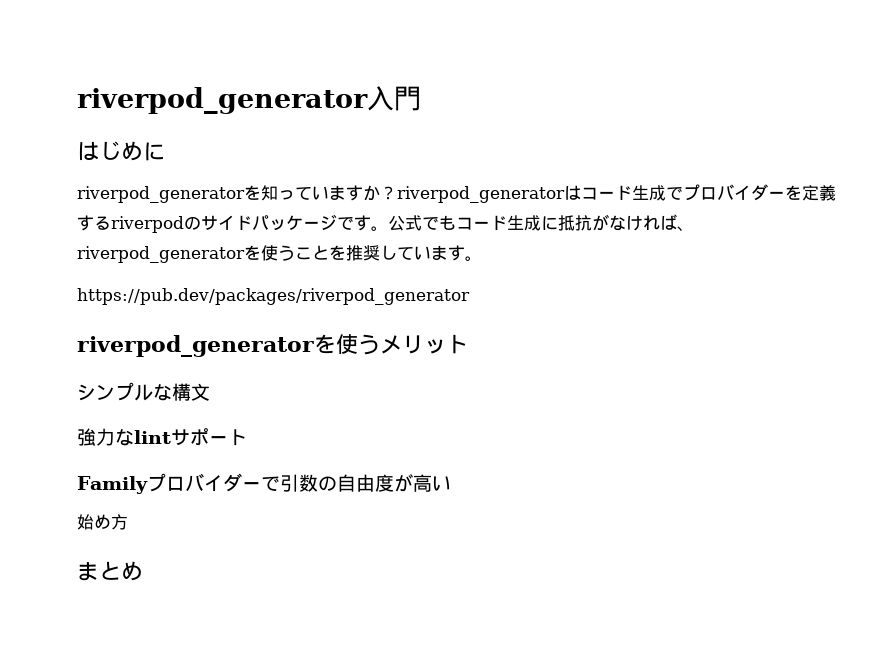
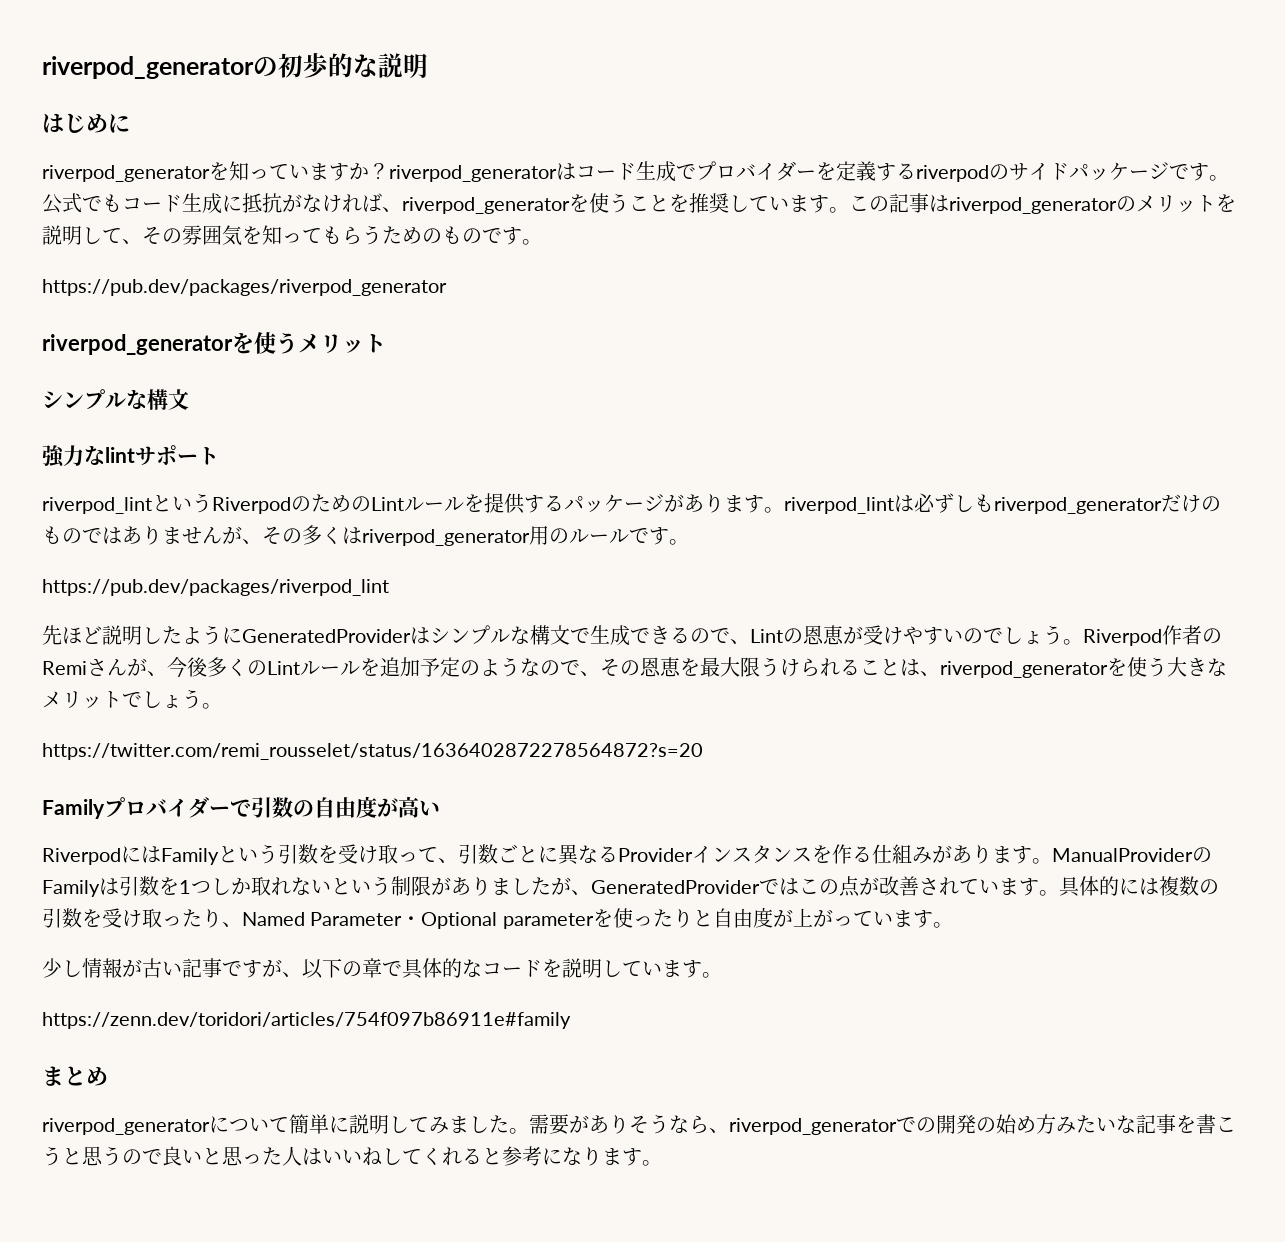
- riverpod_generator入門
+ riverpod_generatorの初歩的な説明
+ この記事はriverpod_generatorのメリットを説明して、その雰囲気を知ってもらうためのものです。
+ riverpod_lintというRiverpodのためのLintルールを提供するパッケージがあります。riverpod_lintは必ずしもriverpod_generatorだけのものではありませんが、その多くはriverpod_generator用のルールです。
+ https://pub.dev/packages/riverpod_lint
+ 先ほど説明したようにGeneratedProviderはシンプルな構文で生成できるので、Lintの恩恵が受けやすいのでしょう。Riverpod作者のRemiさんが、今後多くのLintルールを追加予定のようなので、その恩恵を最大限うけられることは、riverpod_generatorを使う大きなメリットでしょう。
+ https://twitter.com/remi_rousselet/status/1636402872278564872?s=20
- 始め方
+ RiverpodにはFamilyという引数を受け取って、引数ごとに異なるProviderインスタンスを作る仕組みがあります。ManualProviderのFamilyは引数を1つしか取れないという制限がありましたが、GeneratedProviderではこの点が改善されています。具体的には複数の引数を受け取ったり、Named Parameter・Optional parameterを使ったりと自由度が上がっています。
+ 少し情報が古い記事ですが、以下の章で具体的なコードを説明しています。
+ https://zenn.dev/toridori/articles/754f097b86911e#family
  まとめ
+ riverpod_generatorについて簡単に説明してみました。需要がありそうなら、riverpod_generatorでの開発の始め方みたいな記事を書こうと思うので良いと思った人はいいねしてくれると参考になります。

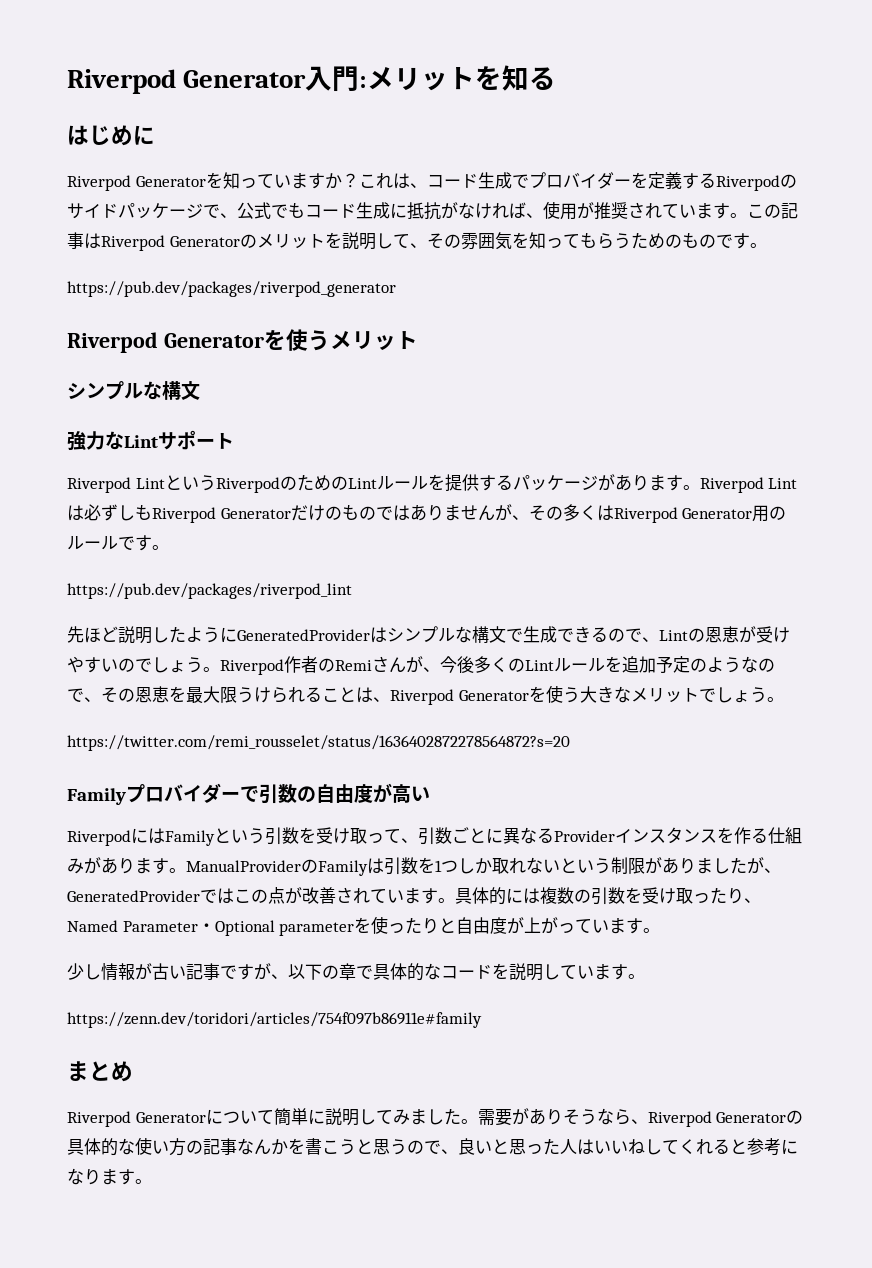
- riverpod_generatorの初歩的な説明
+ Riverpod Generator入門:メリットを知る
- riverpod_generatorを知っていますか？riverpod_generatorはコード生成でプロバイダーを定義するriverpodのサイドパッケージです。公式でもコード生成に抵抗がなければ、riverpod_generatorを使うことを推奨しています。
+ Riverpod Generatorを知っていますか？これは、コード生成でプロバイダーを定義するRiverpodのサイドパッケージで、公式でもコード生成に抵抗がなければ、使用が推奨されています。
- この記事はriverpod_generatorのメリットを説明して、その雰囲気を知ってもらうためのものです。
+ この記事はRiverpod Generatorのメリットを説明して、その雰囲気を知ってもらうためのものです。
- riverpod_generatorを使うメリット
+ Riverpod Generatorを使うメリット
- 強力なlintサポート
+ 強力なLintサポート
- riverpod_lintというRiverpodのためのLintルールを提供するパッケージがあります。riverpod_lintは必ずしもriverpod_generatorだけのものではありませんが、その多くはriverpod_generator用のルールです。
+ Riverpod LintというRiverpodのためのLintルールを提供するパッケージがあります。Riverpod Lintは必ずしもRiverpod Generatorだけのものではありませんが、その多くはRiverpod Generator用のルールです。
- Riverpod作者のRemiさんが、今後多くのLintルールを追加予定のようなので、その恩恵を最大限うけられることは、riverpod_generatorを使う大きなメリットでしょう。
+ Riverpod作者のRemiさんが、今後多くのLintルールを追加予定のようなので、その恩恵を最大限うけられることは、Riverpod Generatorを使う大きなメリットでしょう。
- riverpod_generatorについて簡単に説明してみました。
+ Riverpod Generatorについて簡単に説明してみました。
- 需要がありそうなら、riverpod_generatorでの開発の始め方みたいな記事を書こうと思うので良いと思った人はいいねしてくれると参考になります。
+ 需要がありそうなら、Riverpod Generatorの具体的な使い方の記事なんかを書こうと思うので、良いと思った人はいいねしてくれると参考になります。

